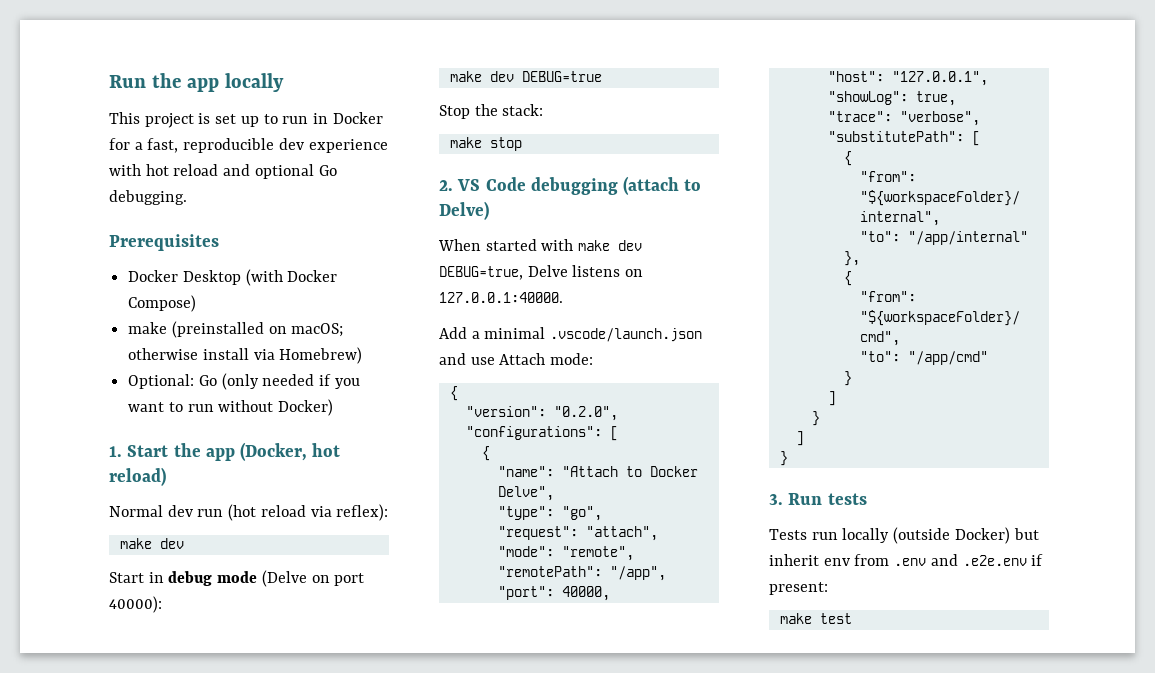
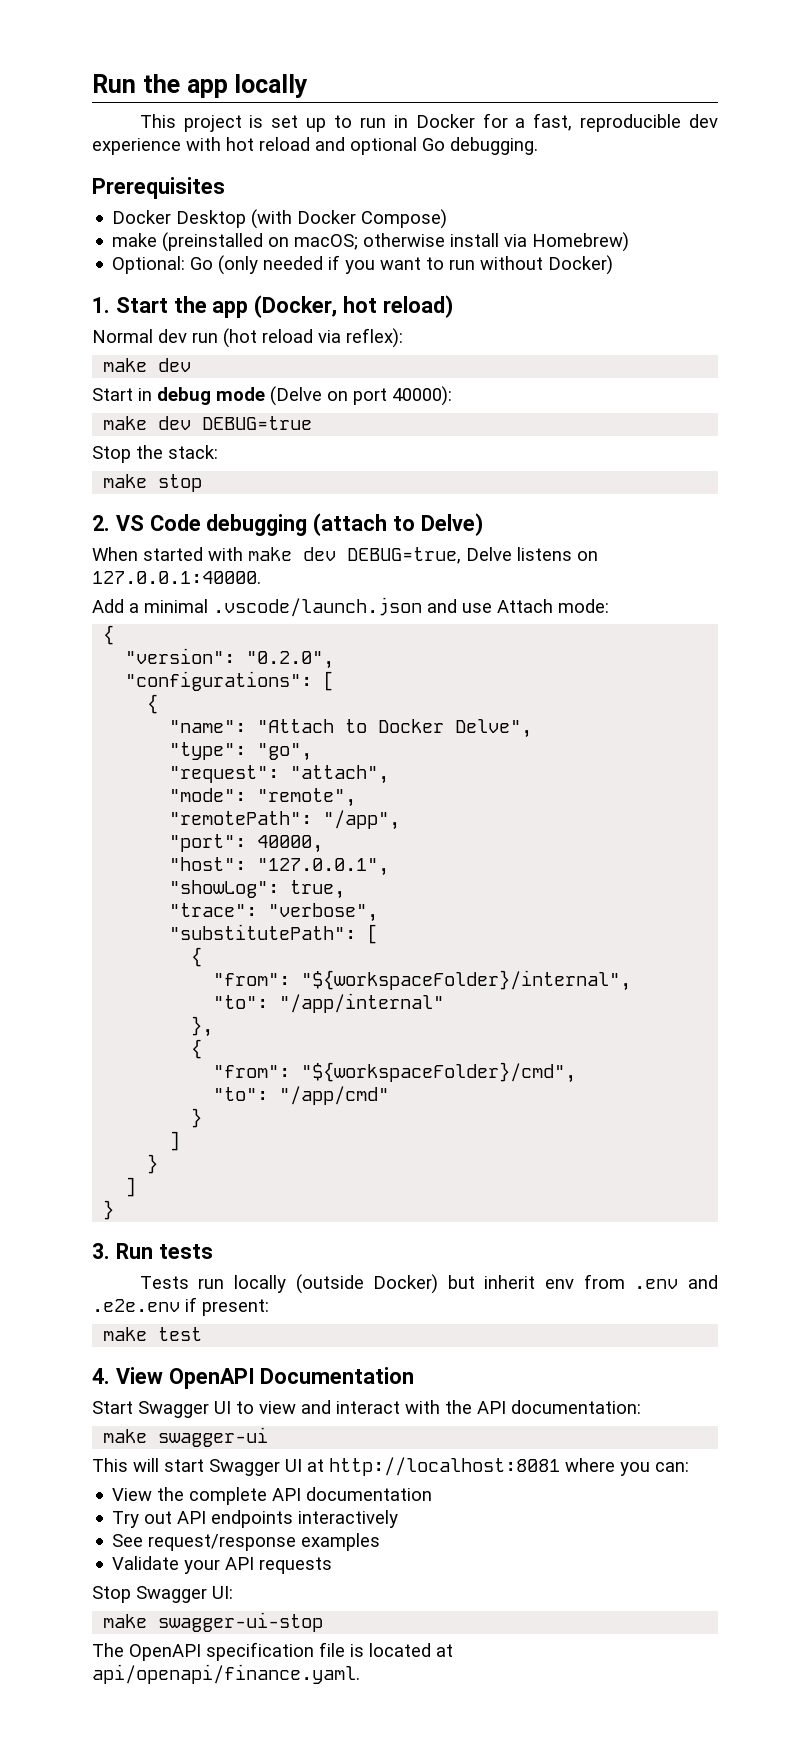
+ 4. View OpenAPI Documentation
+ Start Swagger UI to view and interact with the API documentation:
+ make swagger-ui
+ This will start Swagger UI at http://localhost:8081 where you can:
+ View the complete API documentation
+ Try out API endpoints interactively
+ See request/response examples
+ Validate your API requests
+ Stop Swagger UI:
+ make swagger-ui-stop
+ The OpenAPI specification file is located at api/openapi/finance.yaml.

